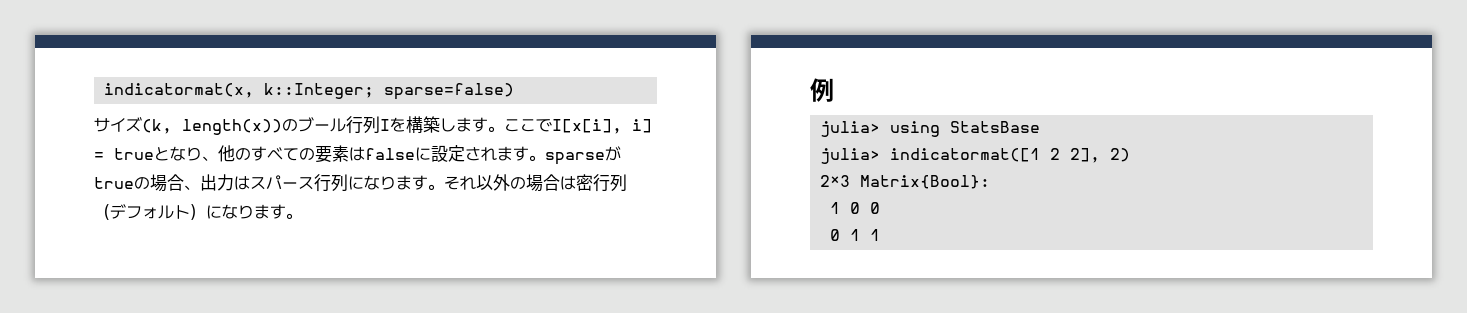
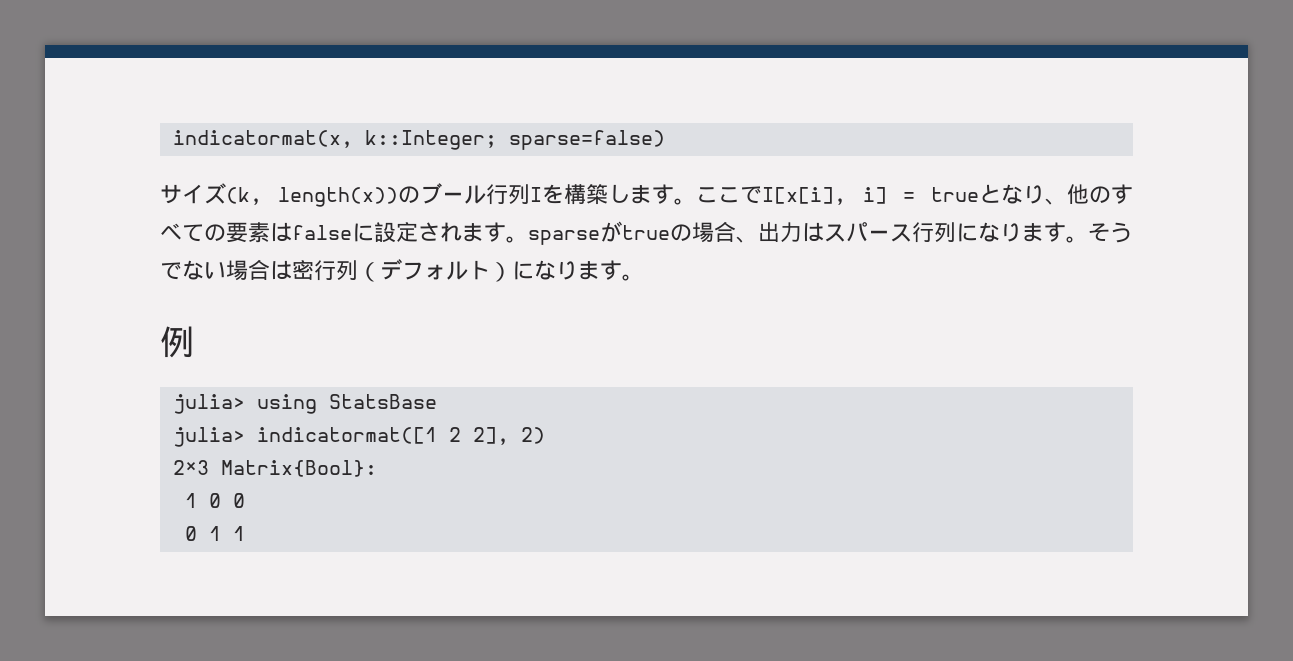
- それ以外の場合は密行列（デフォルト）になります。
+ そうでない場合は密行列（デフォルト）になります。

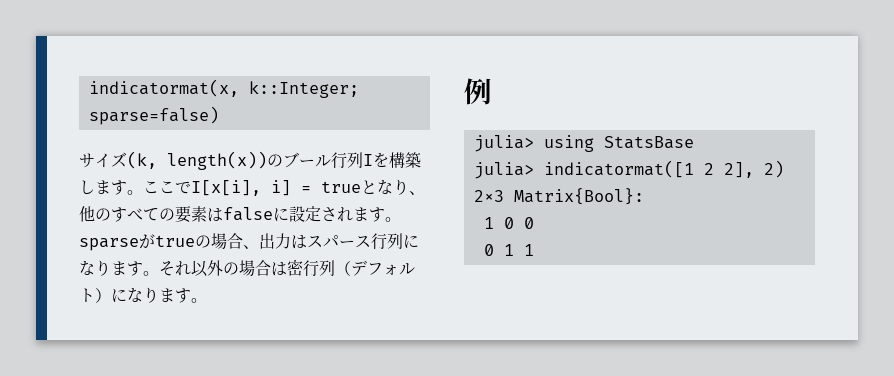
- そうでない場合は密行列（デフォルト）になります。
+ それ以外の場合は密行列（デフォルト）になります。

